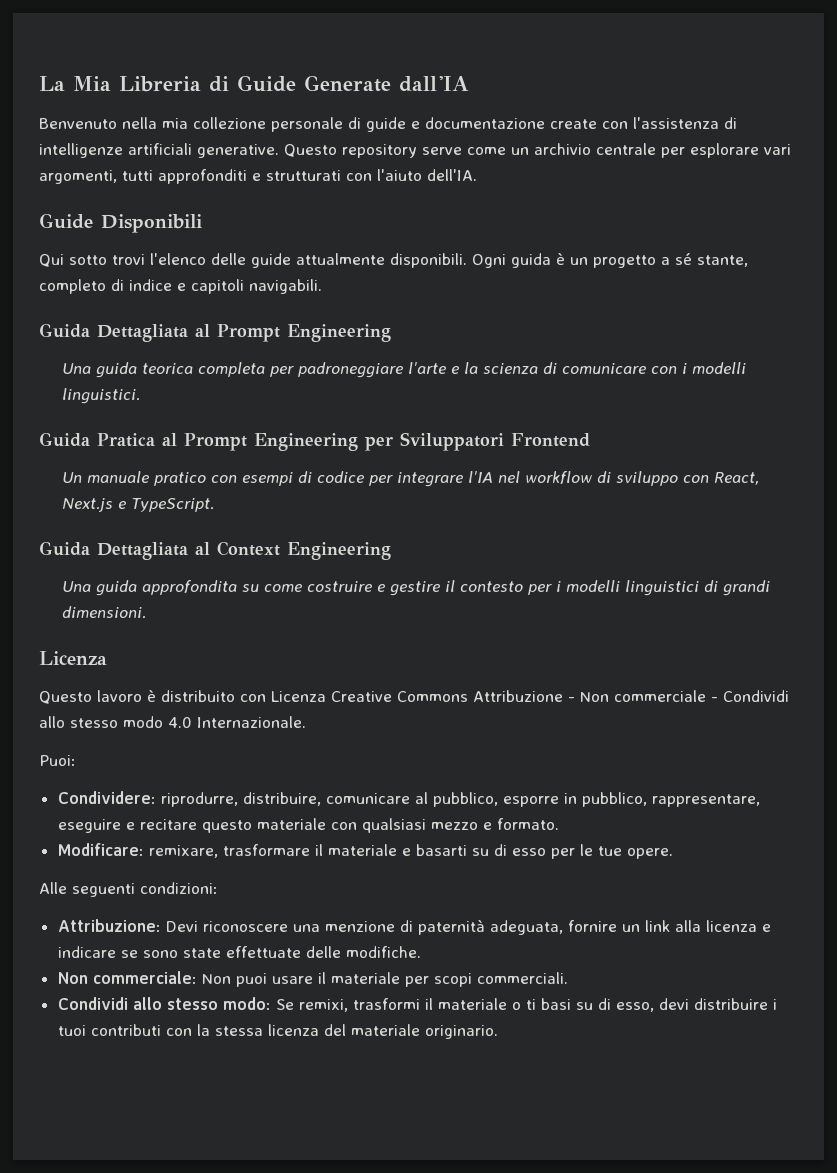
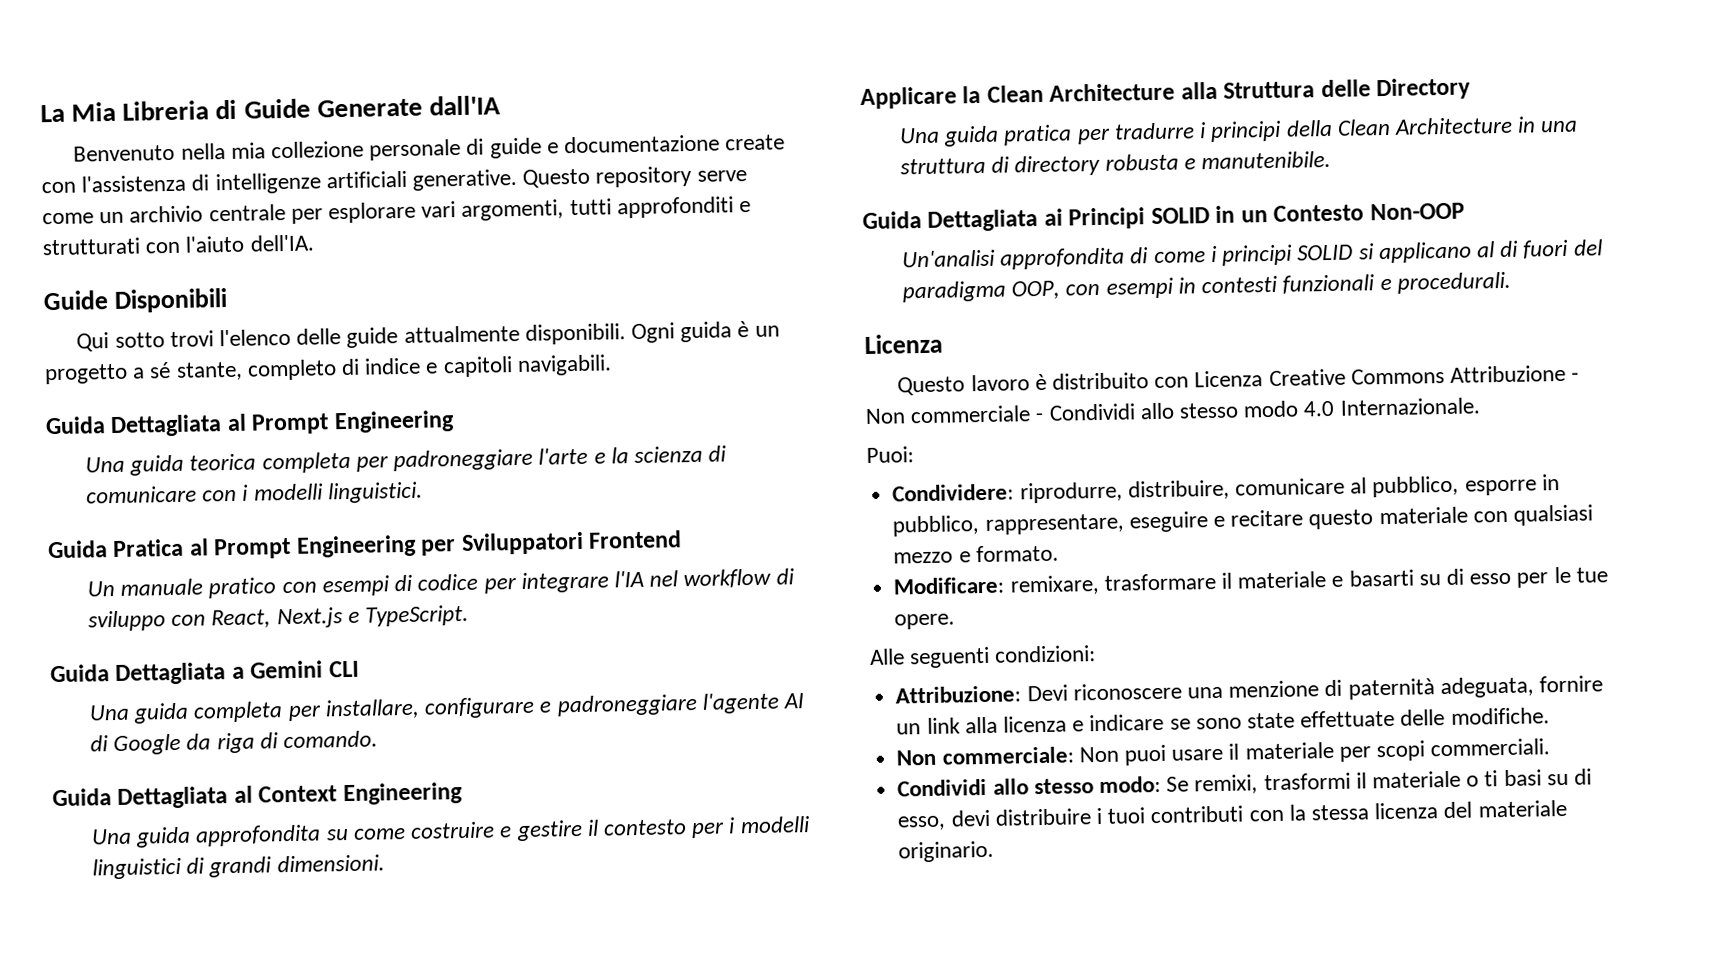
+ Guida Dettagliata a Gemini CLI
+ Una guida completa per installare, configurare e padroneggiare l'agente AI di Google da riga di comando.
+ Applicare la Clean Architecture alla Struttura delle Directory
+ Una guida pratica per tradurre i principi della Clean Architecture in una struttura di directory robusta e manutenibile.
+ Guida Dettagliata ai Principi SOLID in un Contesto Non-OOP
+ Un'analisi approfondita di come i principi SOLID si applicano al di fuori del paradigma OOP, con esempi in contesti funzionali e procedurali.

